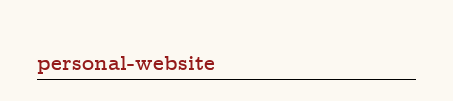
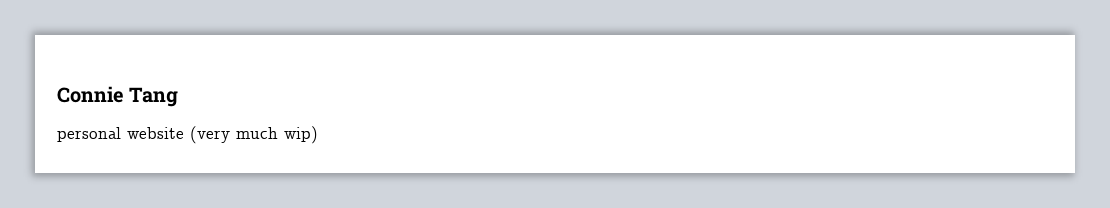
- personal-website
+ Connie Tang
+ personal website (very much wip)

